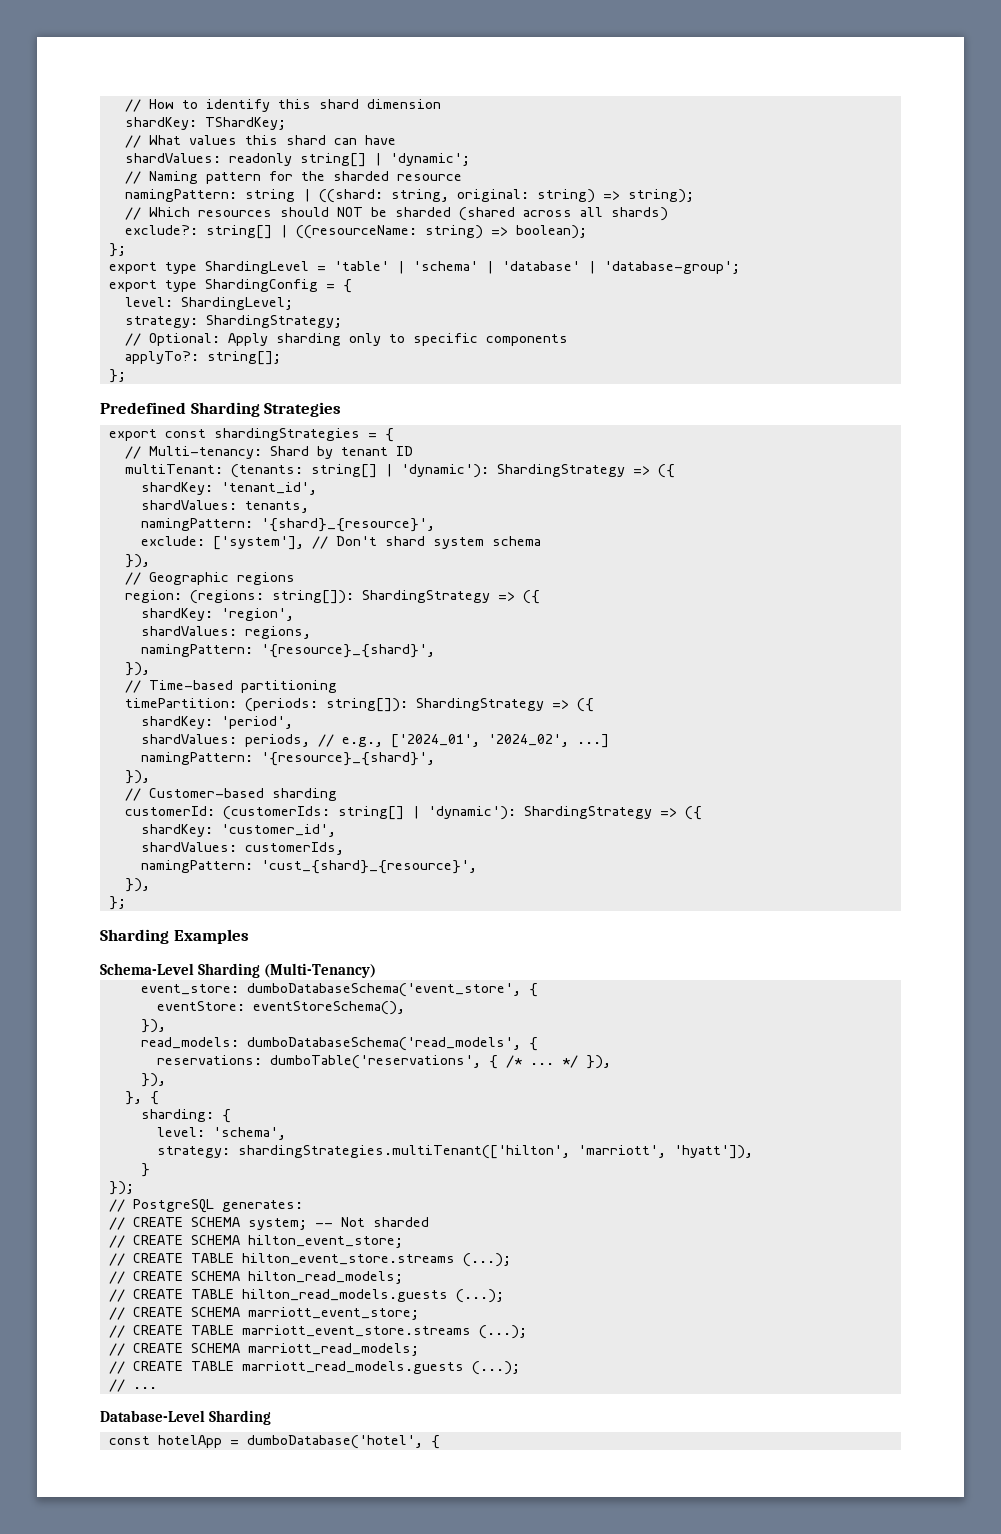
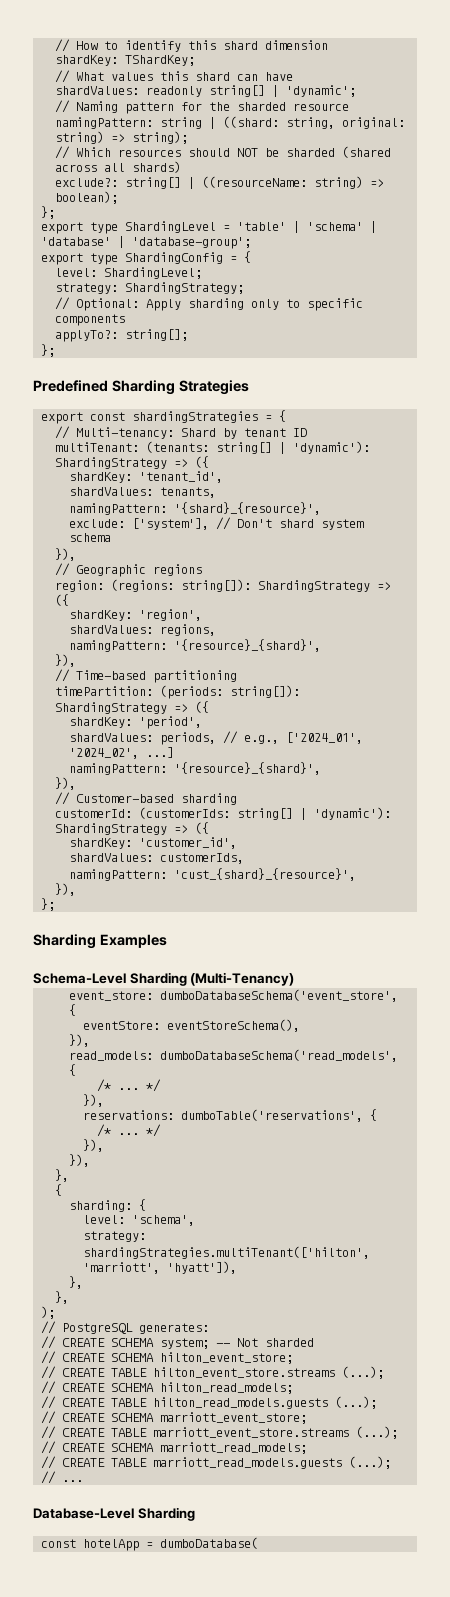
  read_models: dumboDatabaseSchema('read_models', {
+ /* ... */
+ }),
- reservations: dumboTable('reservations', { /* ... */ }),
+ reservations: dumboTable('reservations', {
+ /* ... */
  }),
- }, {
+ }),
+ },
+ {
  strategy: shardingStrategies.multiTenant(['hilton', 'marriott', 'hyatt']),
- }
- });
+ },
+ },
+ );
- const hotelApp = dumboDatabase('hotel', {
+ const hotelApp = dumboDatabase(

